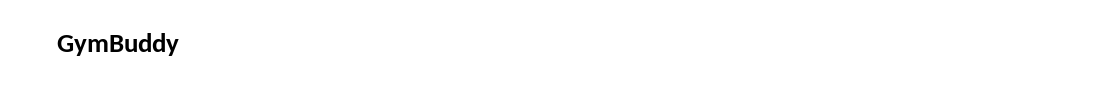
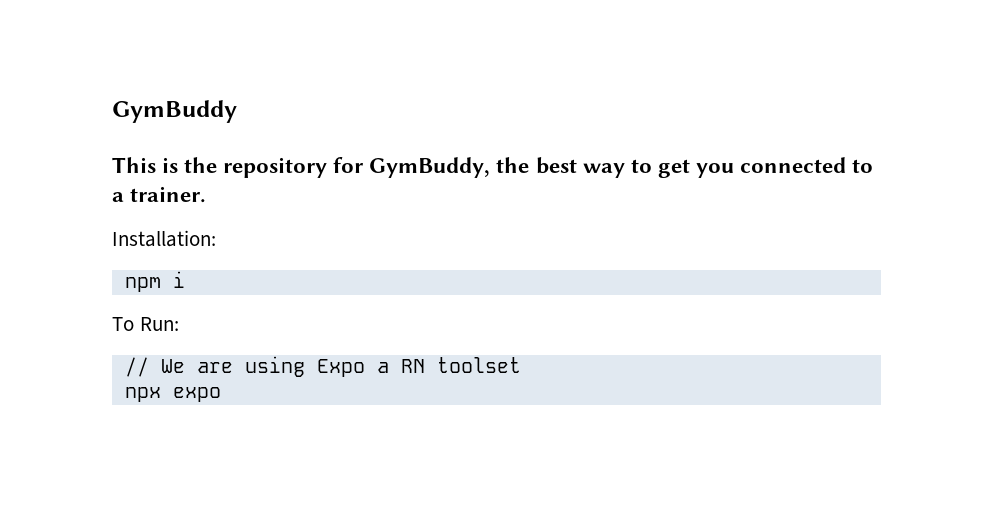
+ This is the repository for GymBuddy, the best way to get you connected to a trainer.
+ Installation:
+ npm i
+ To Run:
+ // We are using Expo a RN toolset
+ npx expo

